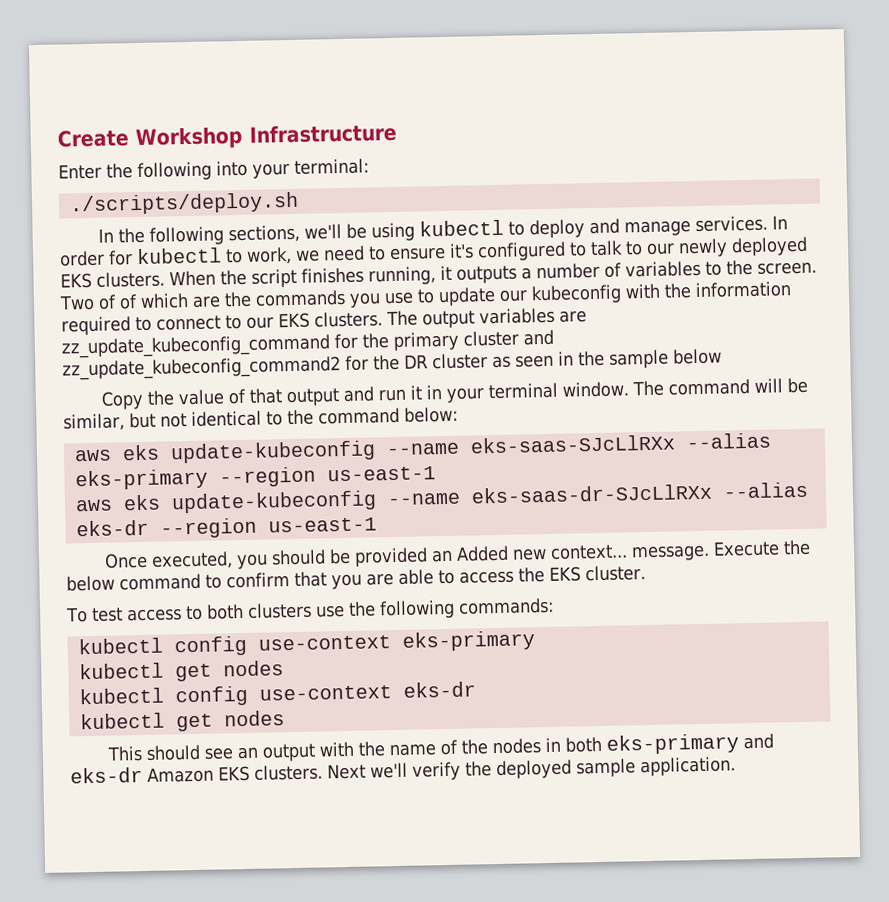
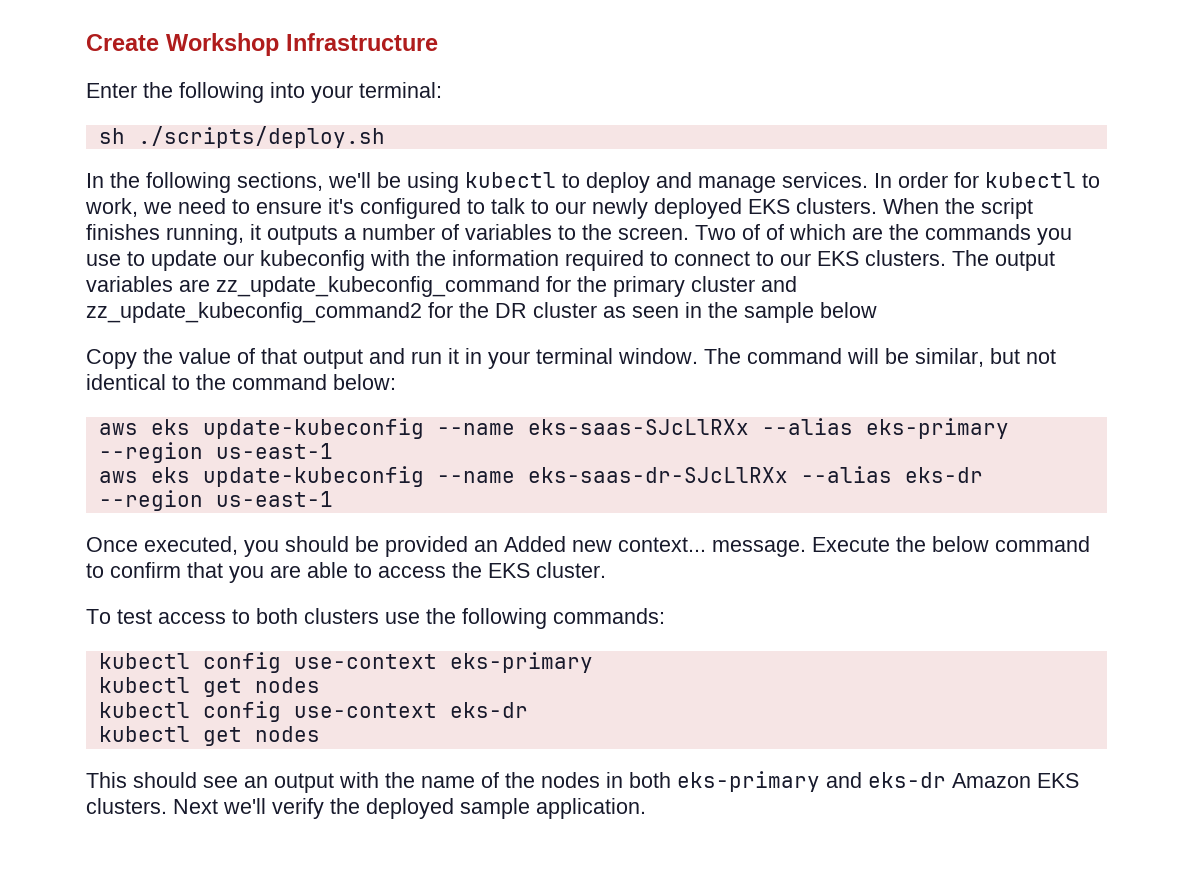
- ./scripts/deploy.sh
+ sh ./scripts/deploy.sh

